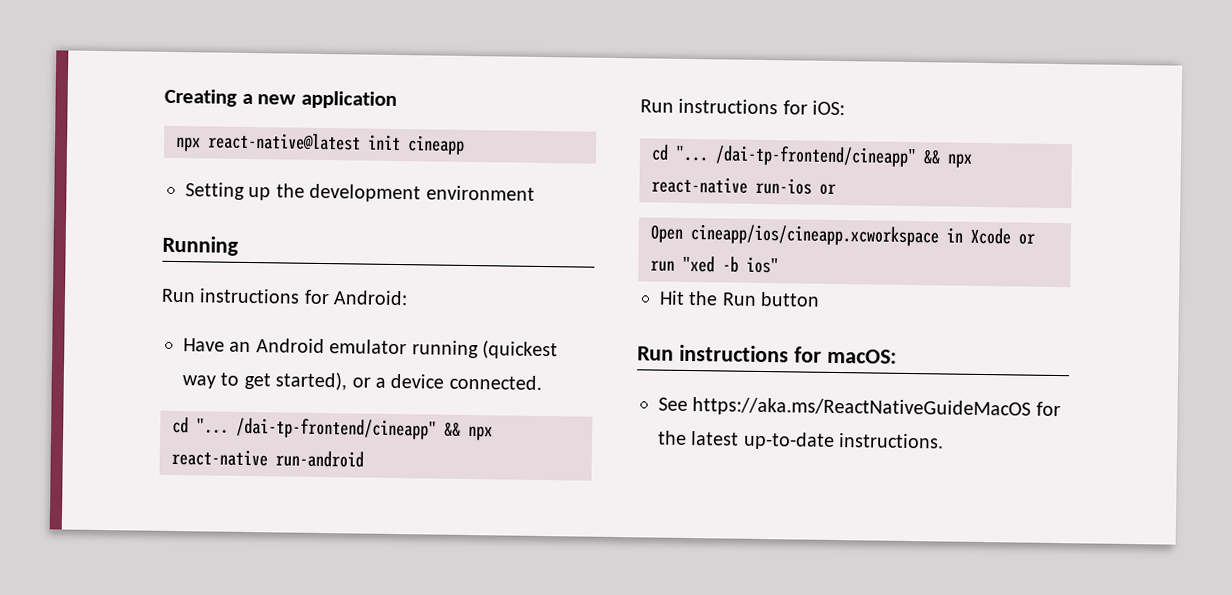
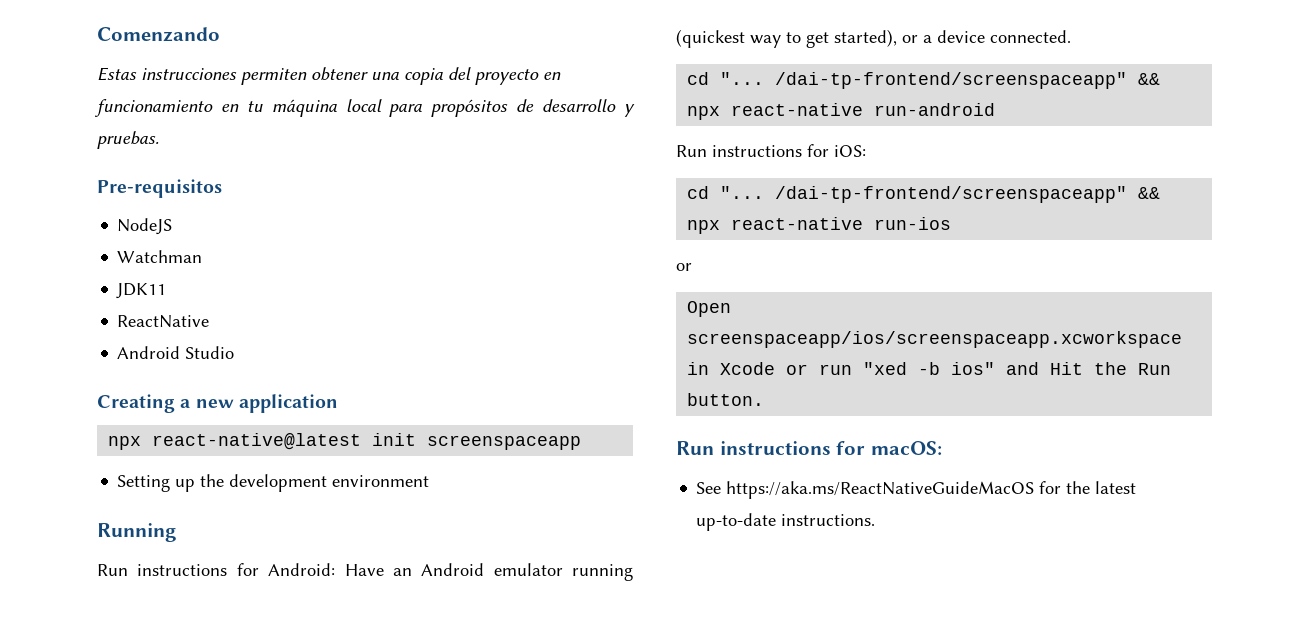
+ Comenzando
+ Estas instrucciones permiten obtener una copia del proyecto en funcionamiento en tu máquina local para propósitos de desarrollo y pruebas.
+ Pre-requisitos
+ NodeJS
+ Watchman
+ JDK11
+ ReactNative
+ Android Studio
- npx react-native@latest init cineapp
+ npx react-native@latest init screenspaceapp
- Run instructions for Android:
- Have an Android emulator running (quickest way to get started), or a device connected.
+ Run instructions for Android: Have an Android emulator running (quickest way to get started), or a device connected.
- /dai-tp-frontend/cineapp" && npx react-native run-android
+ /dai-tp-frontend/screenspaceapp" && npx react-native run-android
- /dai-tp-frontend/cineapp" && npx react-native run-ios or
+ /dai-tp-frontend/screenspaceapp" && npx react-native run-ios
+ or
- Open cineapp/ios/cineapp.xcworkspace in Xcode or run "xed -b ios"
- Hit the Run button
+ Open screenspaceapp/ios/screenspaceapp.xcworkspace in Xcode or run "xed -b ios" and Hit the Run button.

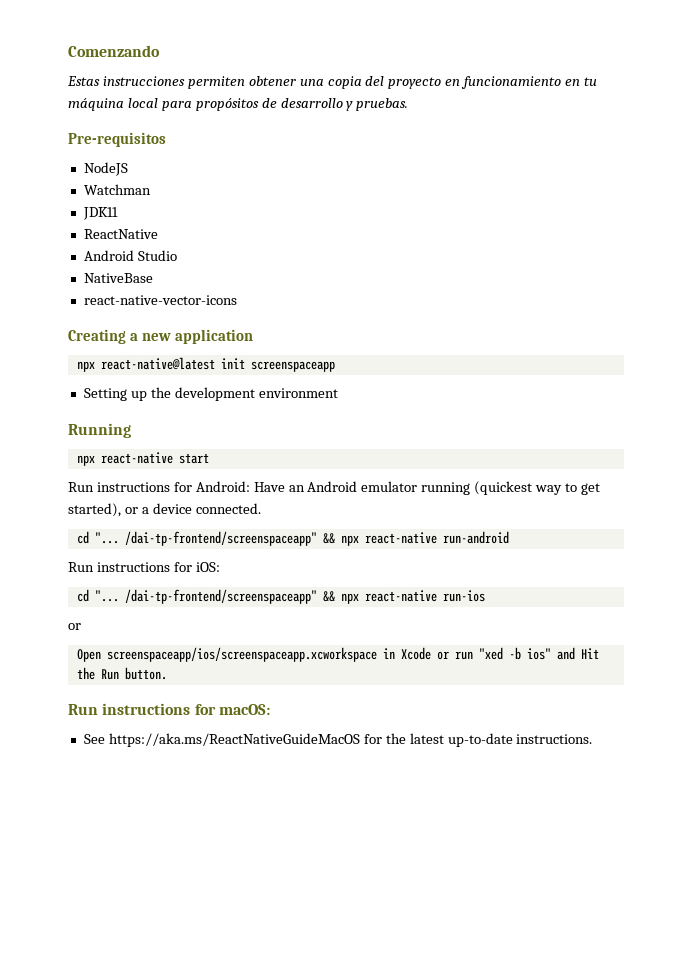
+ NativeBase
+ react-native-vector-icons
+ npx react-native start

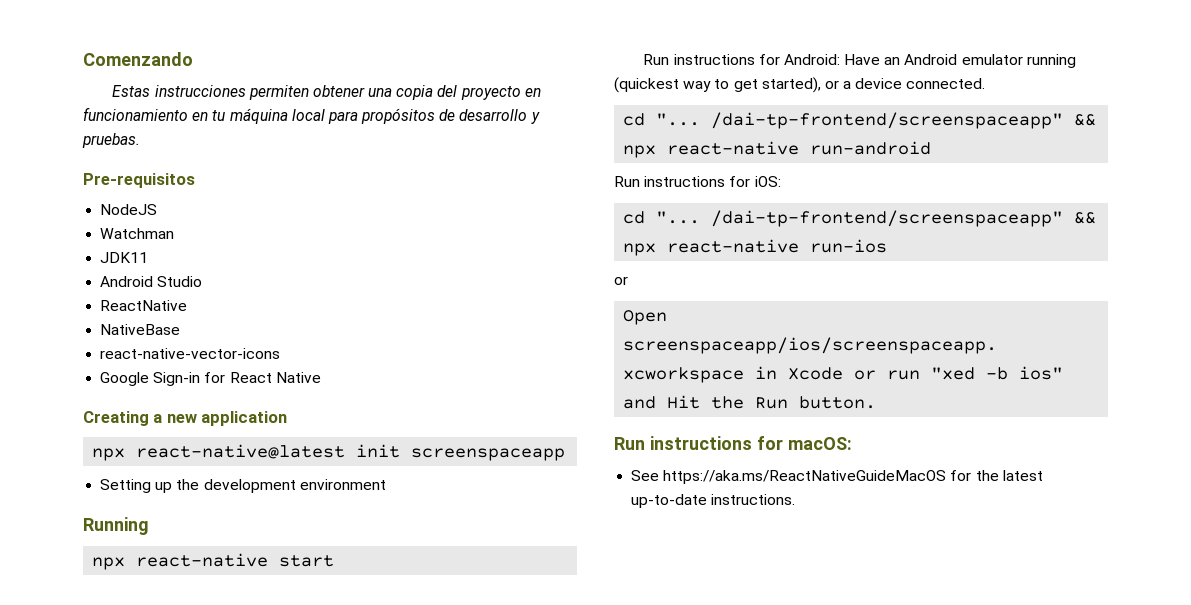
- ReactNative
+ ReactNative
+ Google Sign-in for React Native

